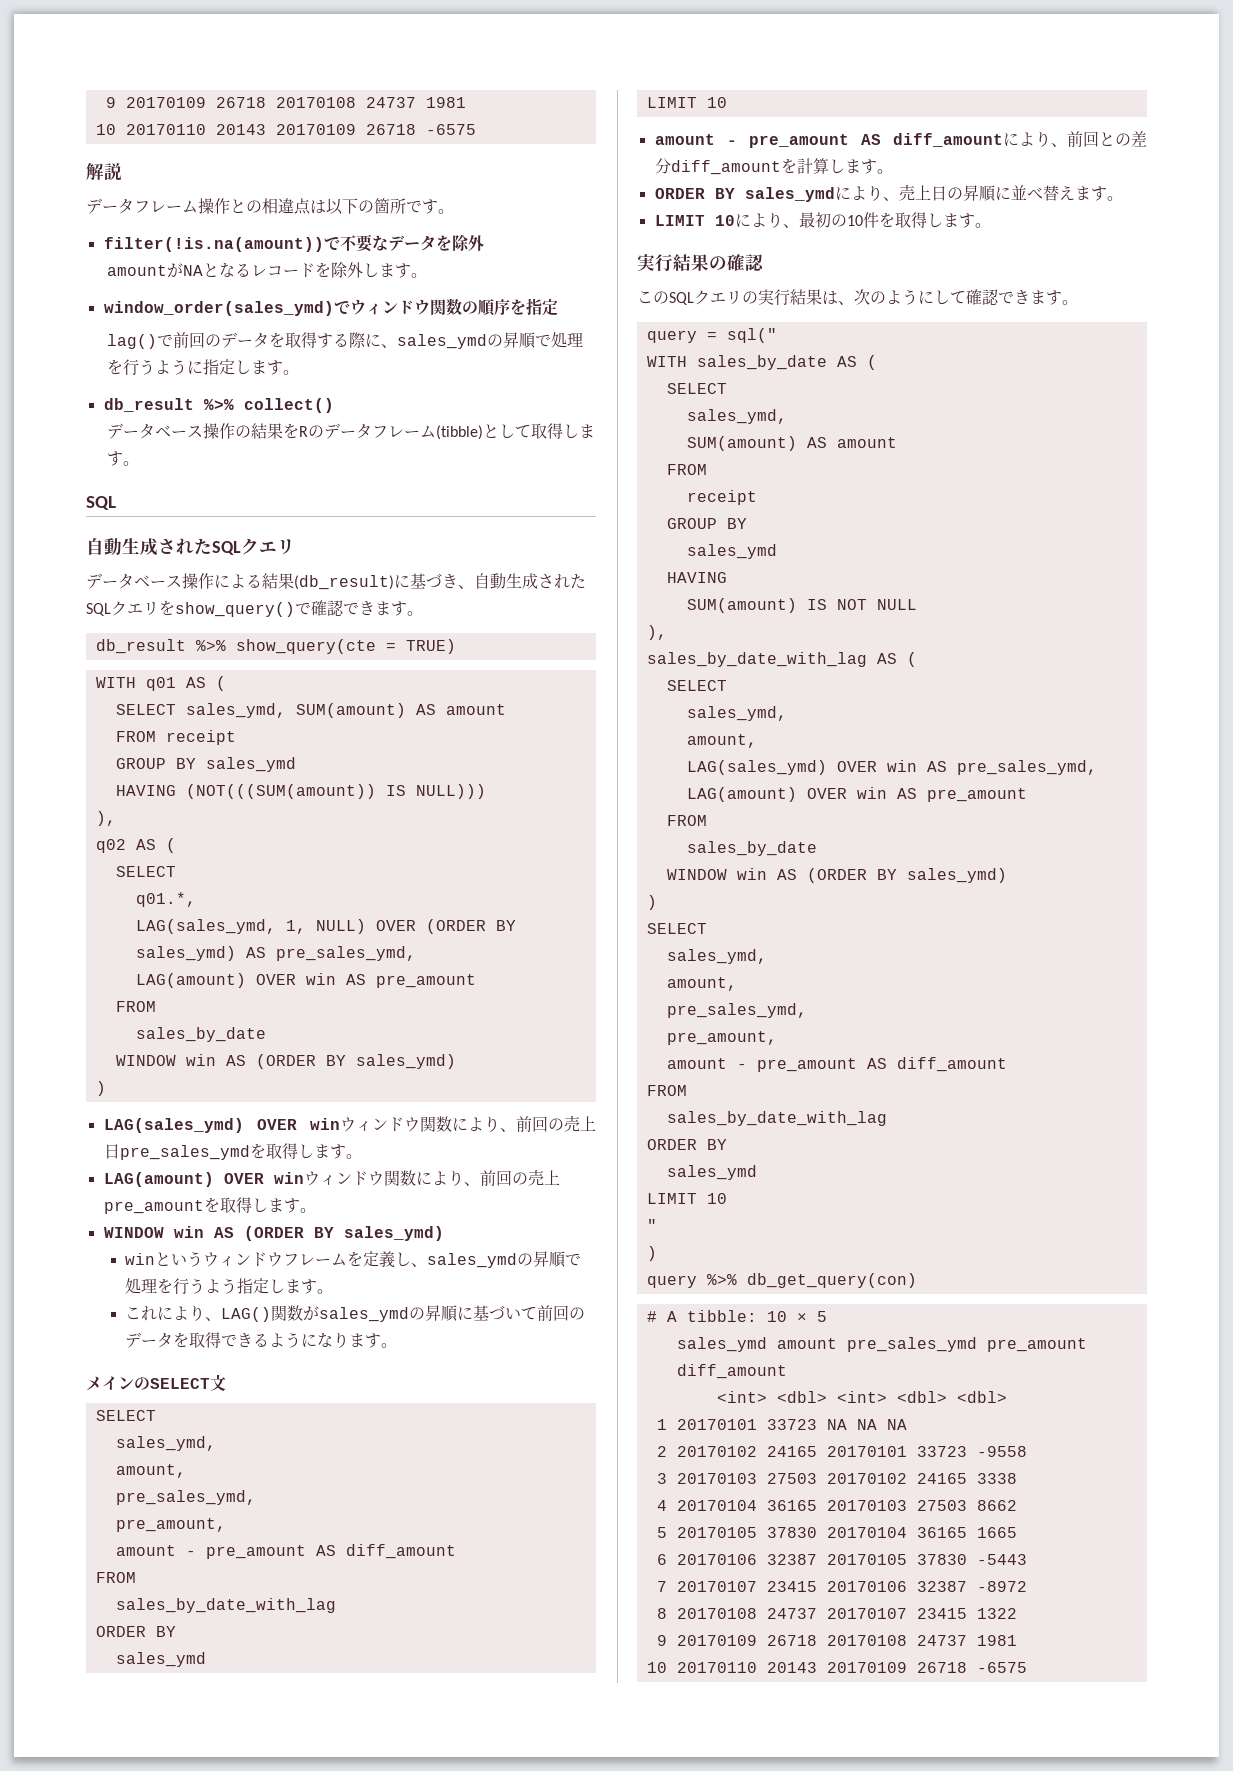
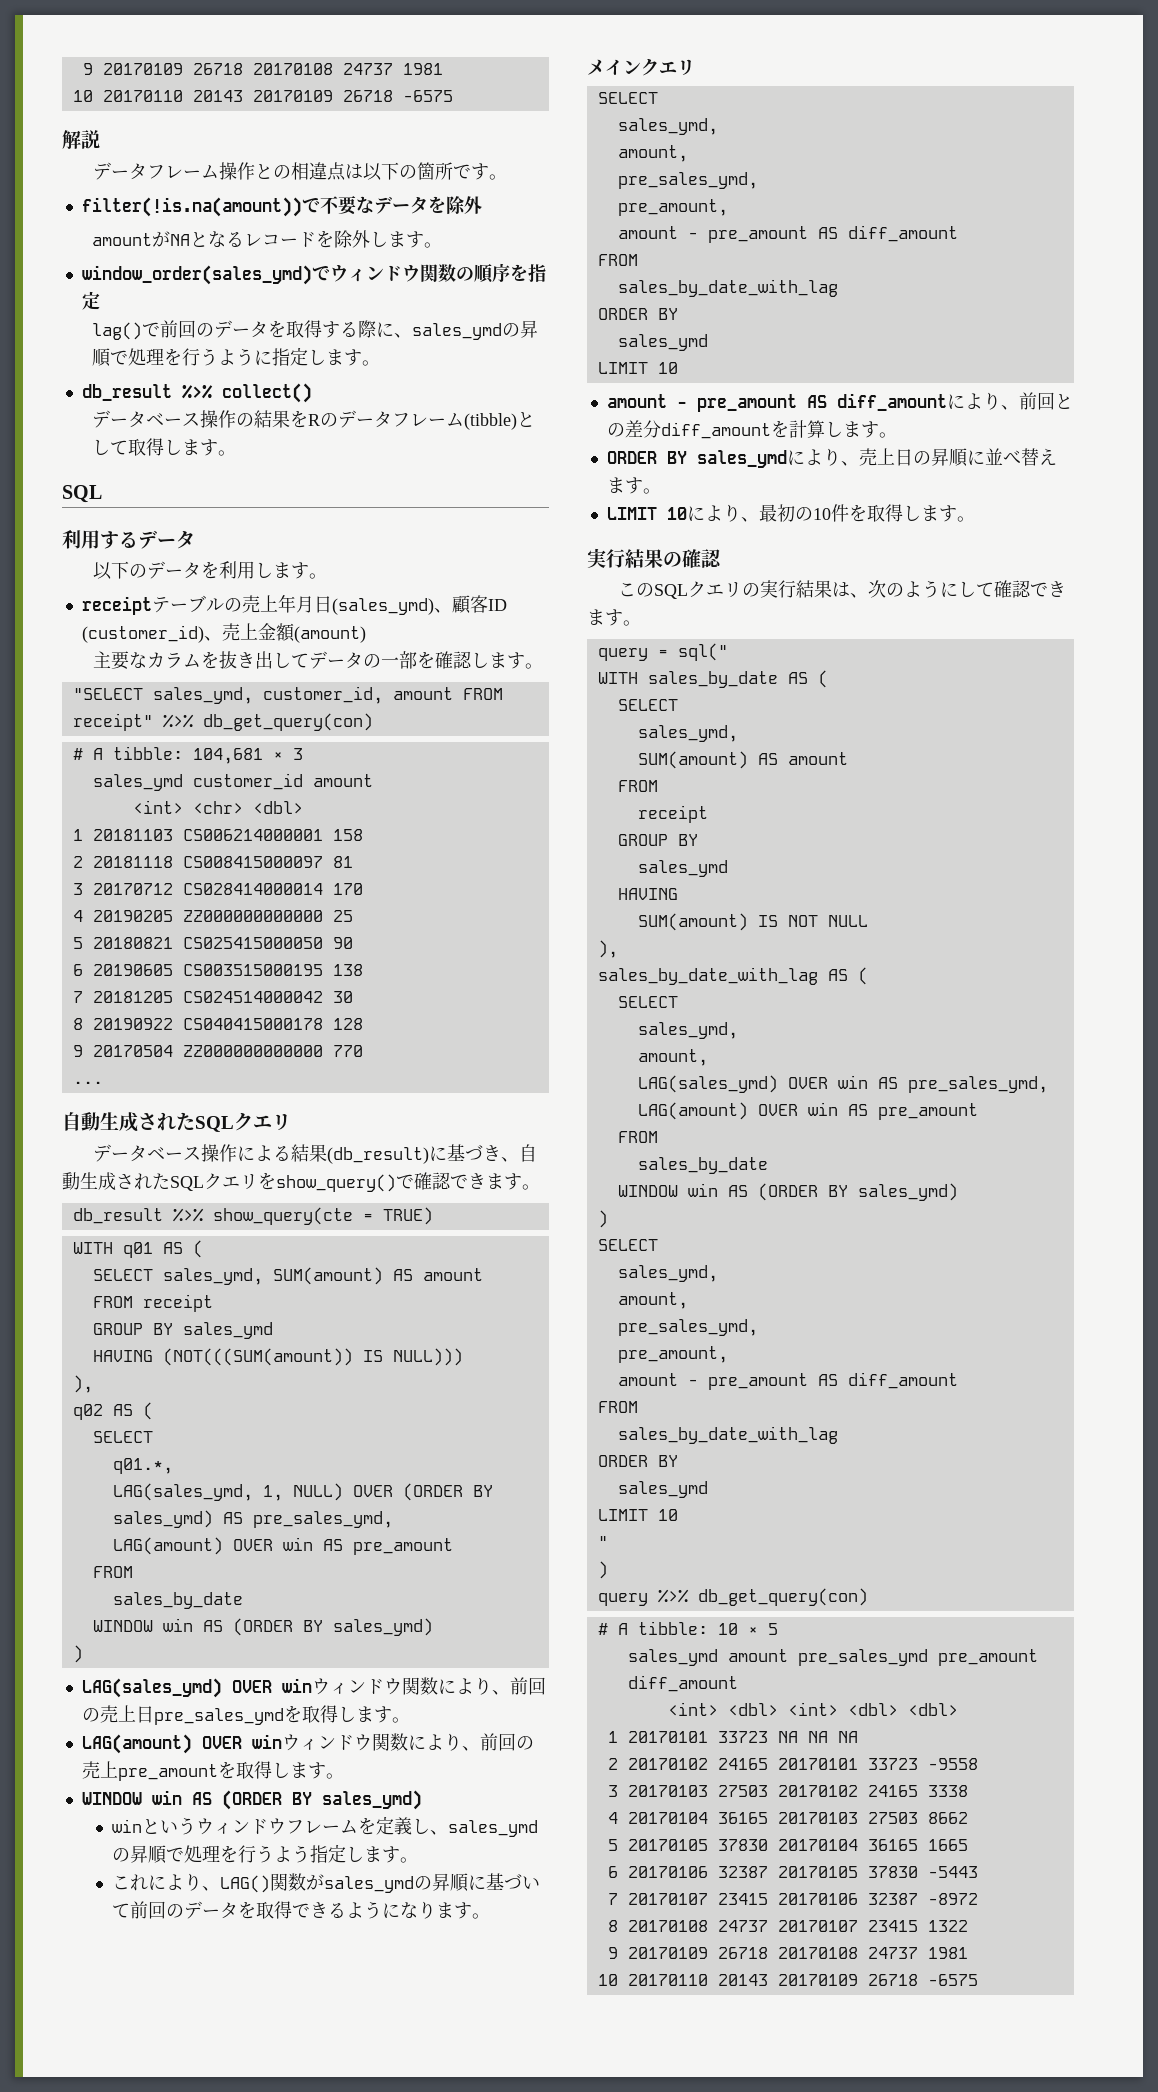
+ 利用するデータ
+ 以下のデータを利用します。
+ receiptテーブルの売上年⽉⽇(sales_ymd)、顧客ID (customer_id)、売上金額(amount)
+ 主要なカラムを抜き出してデータの一部を確認します。
+ "SELECT sales_ymd, customer_id, amount FROM receipt" %>% db_get_query(con)
+ # A tibble: 104,681 × 3
+ sales_ymd customer_id amount
+ <int> <chr> <dbl>
+ 1 20181103 CS006214000001 158
+ 2 20181118 CS008415000097 81
+ 3 20170712 CS028414000014 170
+ 4 20190205 ZZ000000000000 25
+ 5 20180821 CS025415000050 90
+ 6 20190605 CS003515000195 138
+ 7 20181205 CS024514000042 30
+ 8 20190922 CS040415000178 128
+ 9 20170504 ZZ000000000000 770
+ ...
- メインのSELECT文
+ メインクエリ

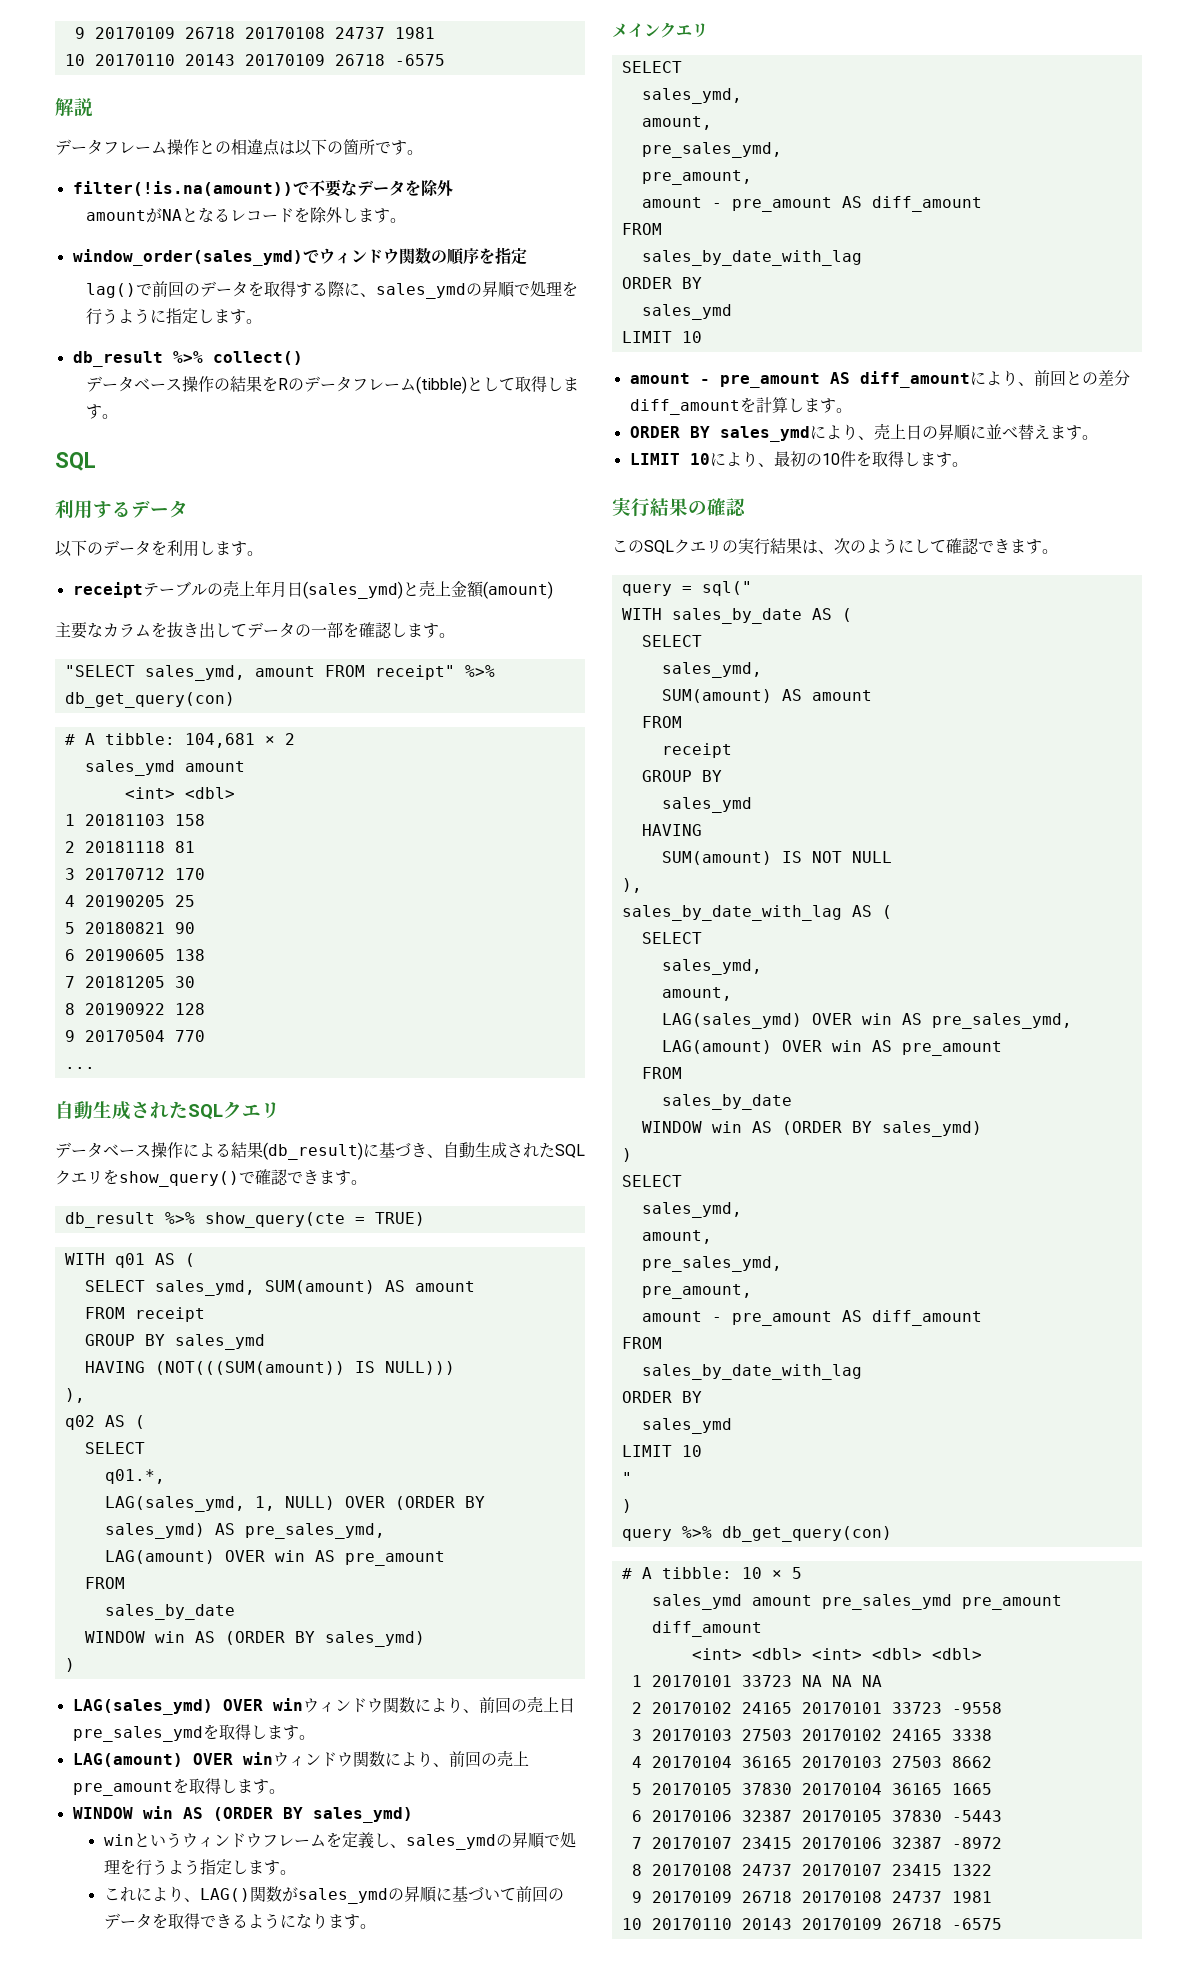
- receiptテーブルの売上年⽉⽇(sales_ymd)、顧客ID (customer_id)、売上金額(amount)
+ receiptテーブルの売上年⽉⽇(sales_ymd)と売上金額(amount)
- "SELECT sales_ymd, customer_id, amount FROM receipt" %>% db_get_query(con)
+ "SELECT sales_ymd, amount FROM receipt" %>% db_get_query(con)
- # A tibble: 104,681 × 3
- sales_ymd customer_id amount
- <int> <chr> <dbl>
+ # A tibble: 104,681 × 2
+ sales_ymd amount
+ <int> <dbl>
- 1 20181103 CS006214000001 158
+ 1 20181103 158
- 2 20181118 CS008415000097 81
+ 2 20181118 81
- 3 20170712 CS028414000014 170
+ 3 20170712 170
- 4 20190205 ZZ000000000000 25
+ 4 20190205 25
- 5 20180821 CS025415000050 90
+ 5 20180821 90
- 6 20190605 CS003515000195 138
+ 6 20190605 138
- 7 20181205 CS024514000042 30
+ 7 20181205 30
- 8 20190922 CS040415000178 128
+ 8 20190922 128
- 9 20170504 ZZ000000000000 770
+ 9 20170504 770

